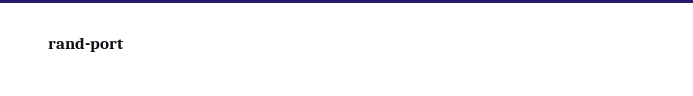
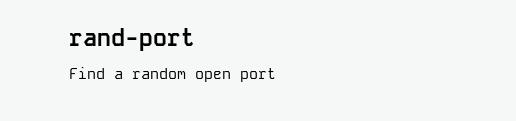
+ Find a random open port

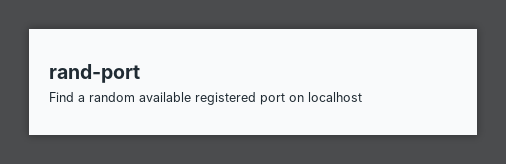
- Find a random open port
+ Find a random available registered port on localhost

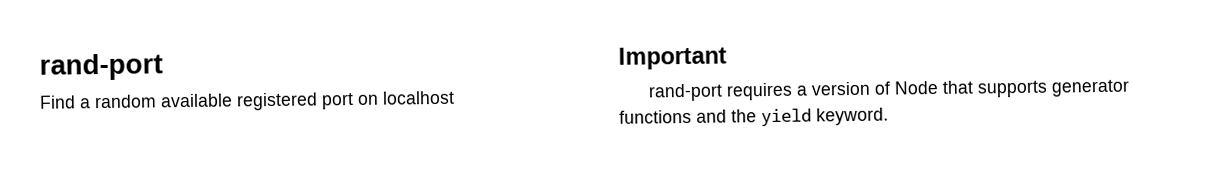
+ Important
+ rand-port requires a version of Node that supports generator functions and the yield keyword.

